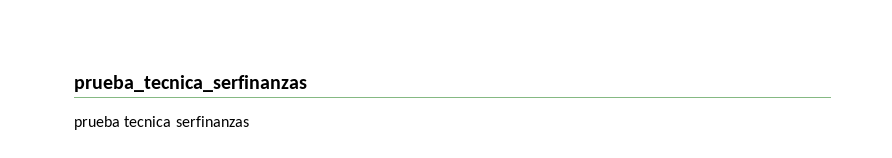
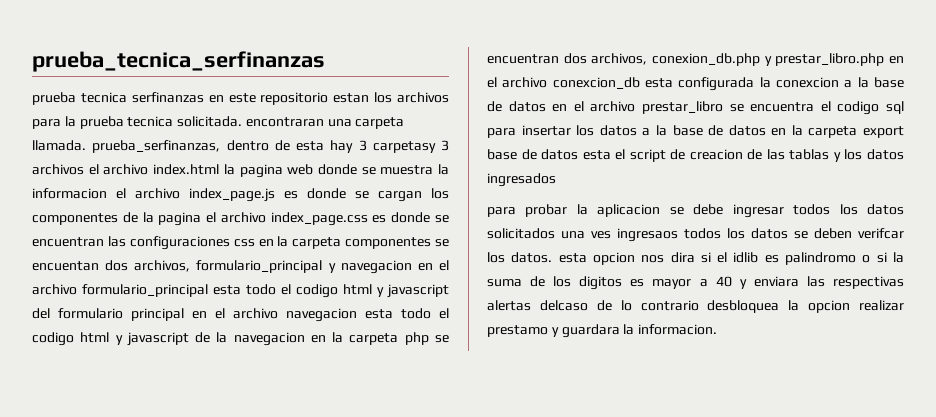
- prueba tecnica serfinanzas
+ prueba tecnica serfinanzas en este repositorio estan los archivos para la prueba tecnica solicitada. encontraran una carpeta llamada. prueba_serfinanzas, dentro de esta hay 3 carpetasy 3 archivos el archivo index.html la pagina web donde se muestra la informacion el archivo index_page.js es donde se cargan los componentes de la pagina el archivo index_page.css es donde se encuentran las configuraciones css en la carpeta componentes se encuentan dos archivos, formulario_principal y navegacion en el archivo formulario_principal esta todo el codigo html y javascript del formulario principal en el archivo navegacion esta todo el codigo html y javascript de la navegacion en la carpeta php se encuentran dos archivos, conexion_db.php y prestar_libro.php en el archivo conexcion_db esta configurada la conexcion a la base de datos en el archivo prestar_libro se encuentra el codigo sql para insertar los datos a la base de datos en la carpeta export base de datos esta el script de creacion de las tablas y los datos ingresados
+ para probar la aplicacion se debe ingresar todos los datos solicitados una ves ingresaos todos los datos se deben verifcar los datos. esta opcion nos dira si el idlib es palindromo o si la suma de los digitos es mayor a 40 y enviara las respectivas alertas delcaso de lo contrario desbloquea la opcion realizar prestamo y guardara la informacion.

